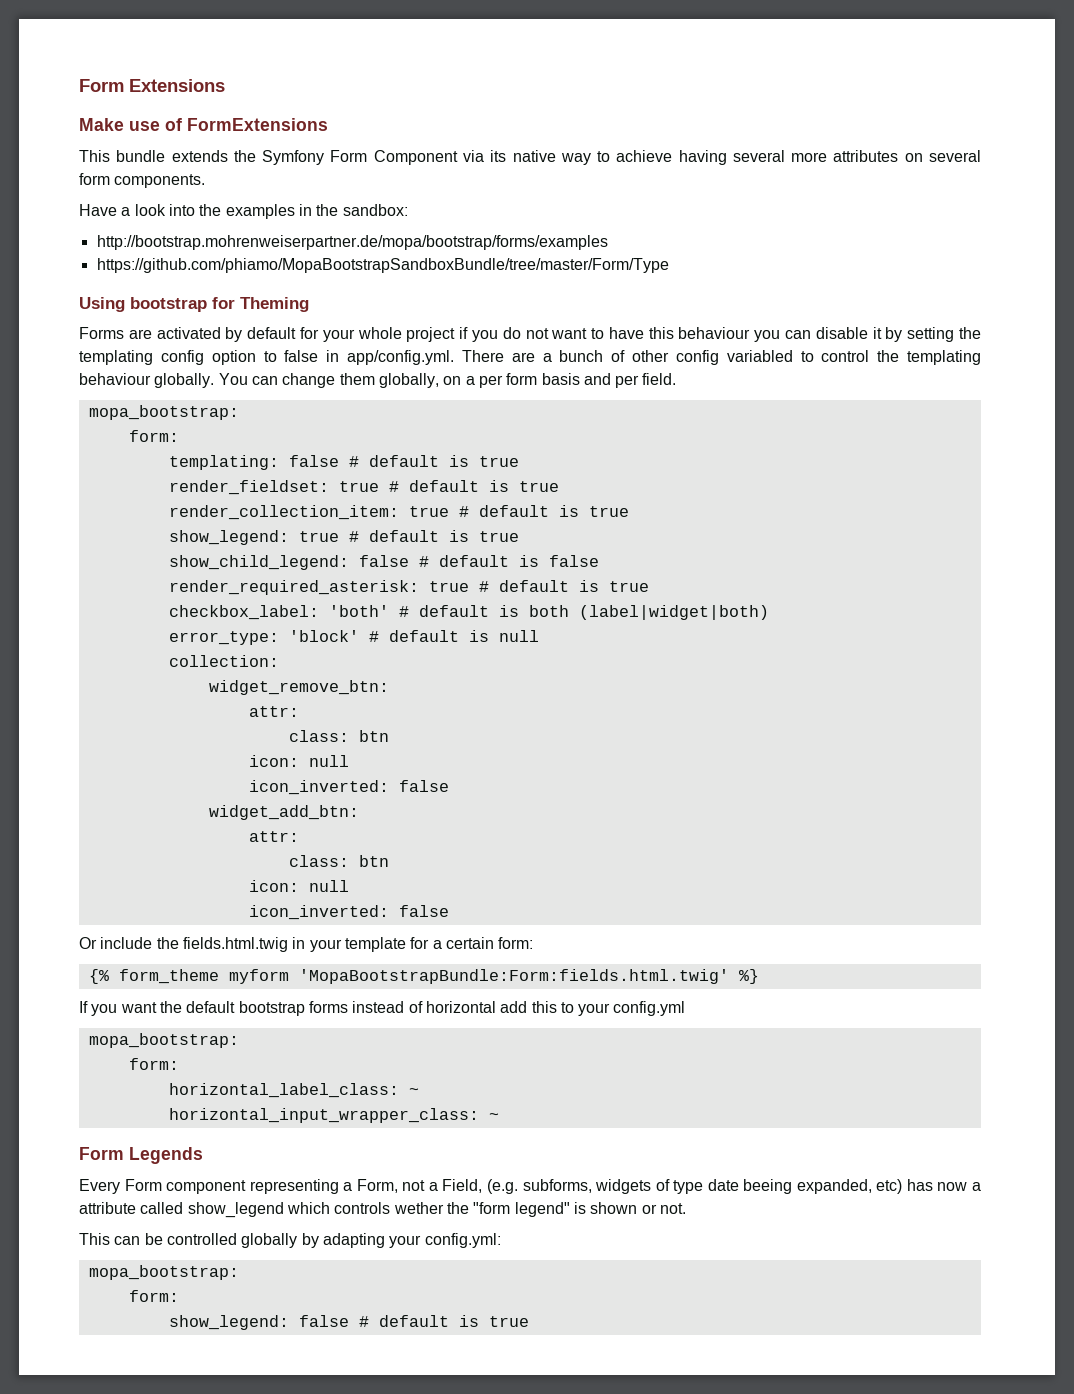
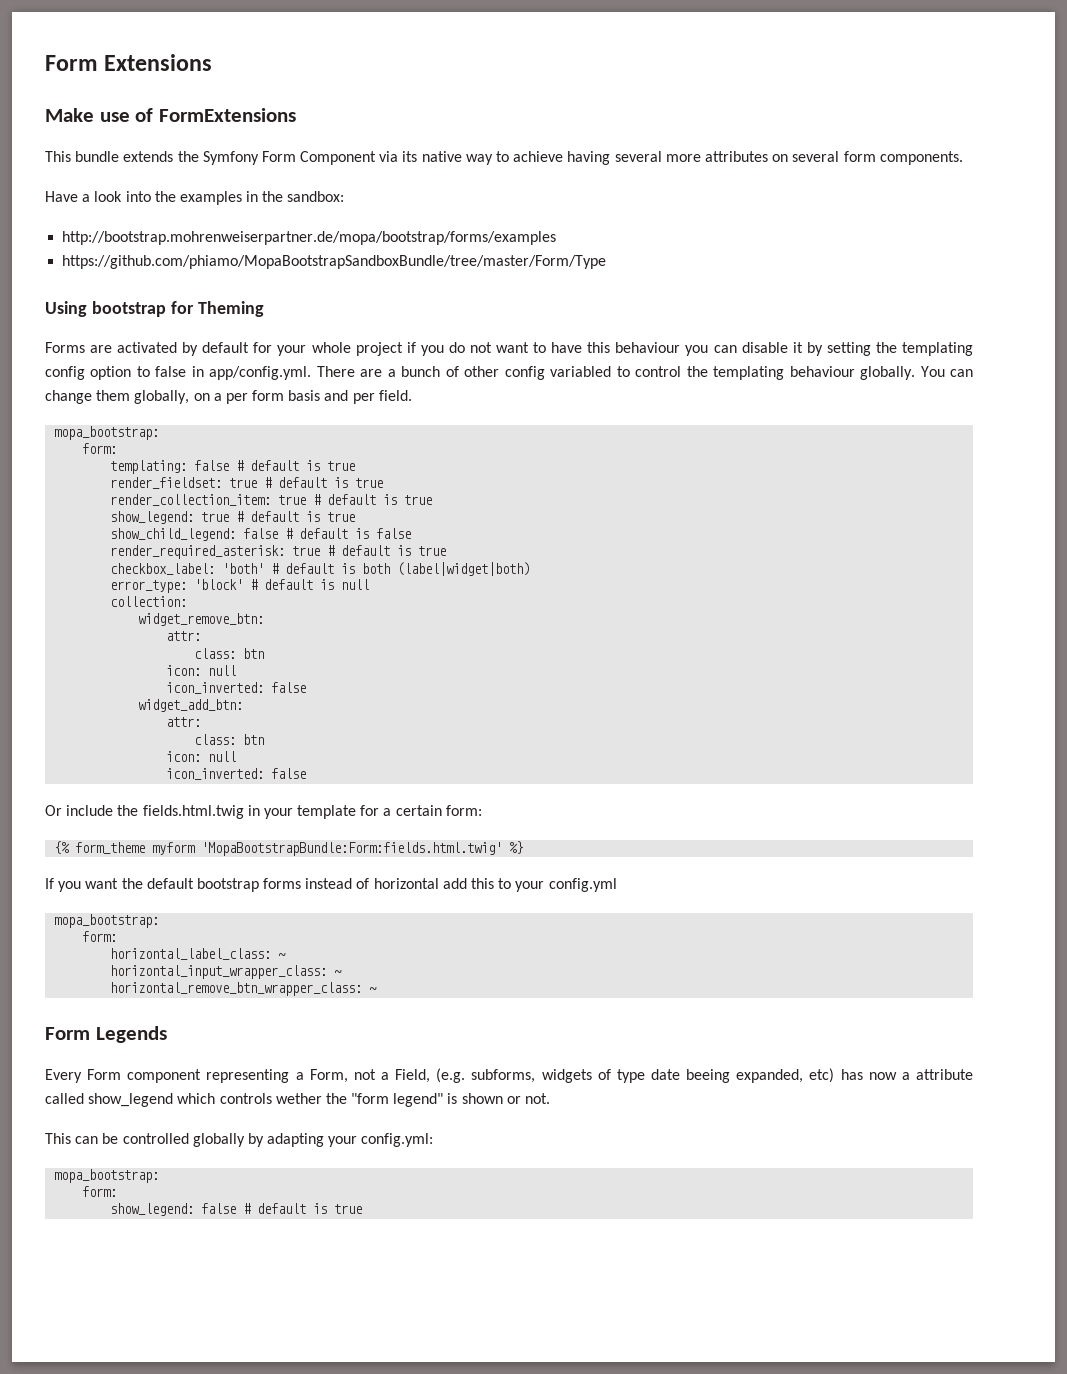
+ horizontal_remove_btn_wrapper_class: ~

